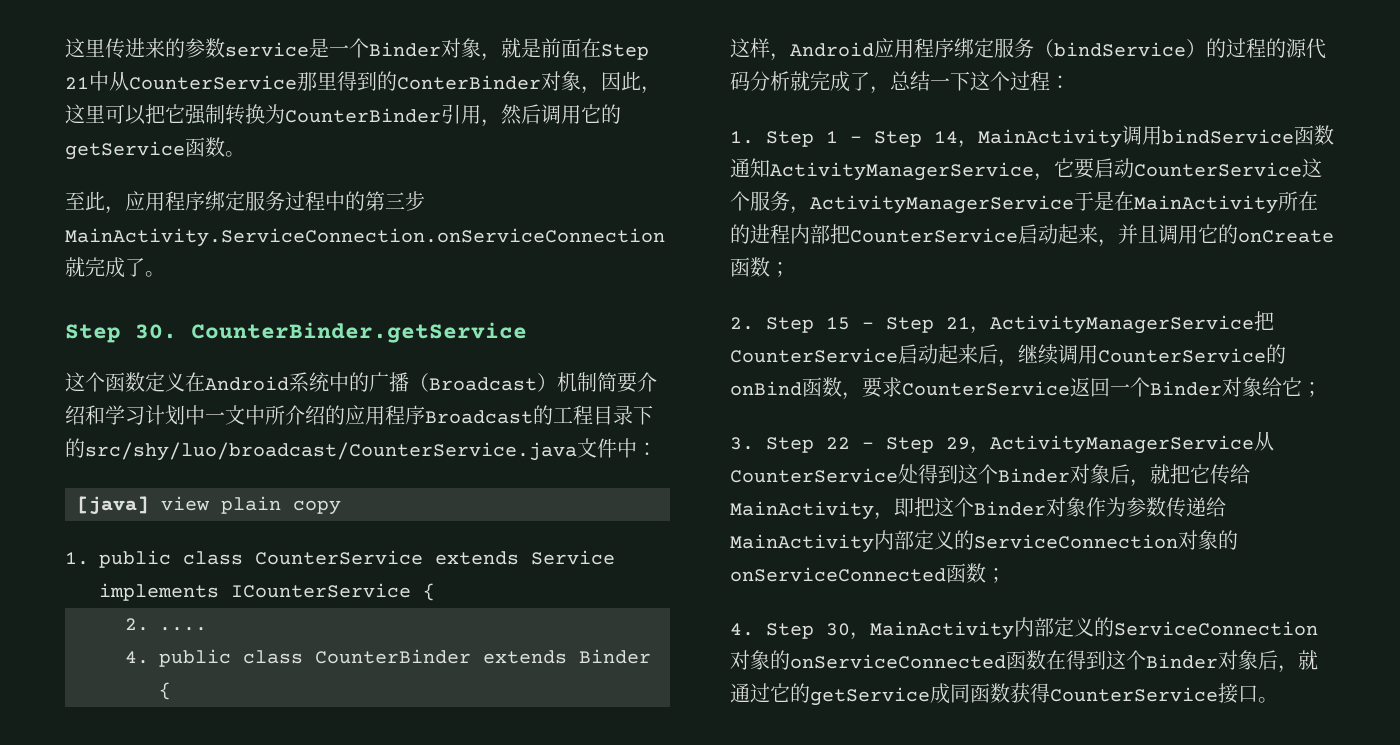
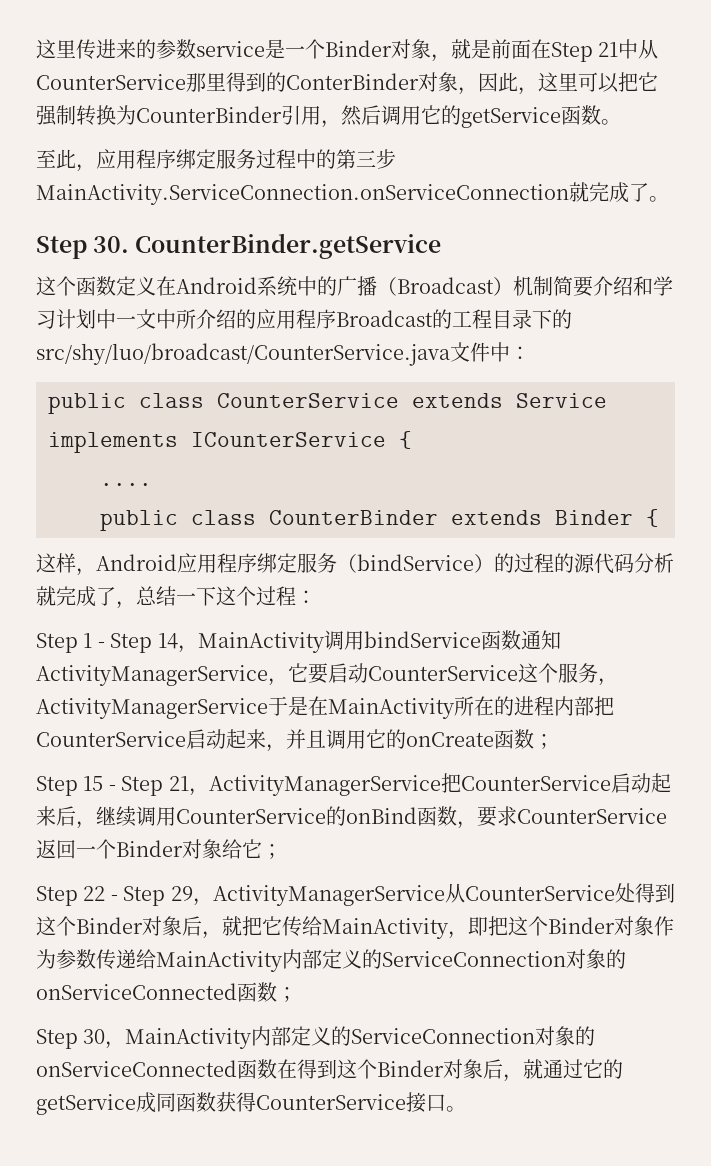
- [java] view plain copy
- 1. public class CounterService extends Service implements ICounterService {
+ public class CounterService extends Service implements ICounterService {
- 2. ....
+ ....
- 4. public class CounterBinder extends Binder {
+ public class CounterBinder extends Binder {
- 1. Step 1 - Step 14，MainActivity调用bindService函数通知ActivityManagerService，它要启动CounterService这个服务，ActivityManagerService于是在MainActivity所在的进程内部把CounterService启动起来，并且调用它的onCreate函数；
+ Step 1 - Step 14，MainActivity调用bindService函数通知ActivityManagerService，它要启动CounterService这个服务，ActivityManagerService于是在MainActivity所在的进程内部把CounterService启动起来，并且调用它的onCreate函数；
- 2. Step 15 - Step 21，ActivityManagerService把CounterService启动起来后，继续调用CounterService的onBind函数，要求CounterService返回一个Binder对象给它；
+ Step 15 - Step 21，ActivityManagerService把CounterService启动起来后，继续调用CounterService的onBind函数，要求CounterService返回一个Binder对象给它；
- 3. Step 22 - Step 29，ActivityManagerService从CounterService处得到这个Binder对象后，就把它传给MainActivity，即把这个Binder对象作为参数传递给MainActivity内部定义的ServiceConnection对象的onServiceConnected函数；
+ Step 22 - Step 29，ActivityManagerService从CounterService处得到这个Binder对象后，就把它传给MainActivity，即把这个Binder对象作为参数传递给MainActivity内部定义的ServiceConnection对象的onServiceConnected函数；
- 4. Step 30，MainActivity内部定义的ServiceConnection对象的onServiceConnected函数在得到这个Binder对象后，就通过它的getService成同函数获得CounterService接口。
+ Step 30，MainActivity内部定义的ServiceConnection对象的onServiceConnected函数在得到这个Binder对象后，就通过它的getService成同函数获得CounterService接口。

